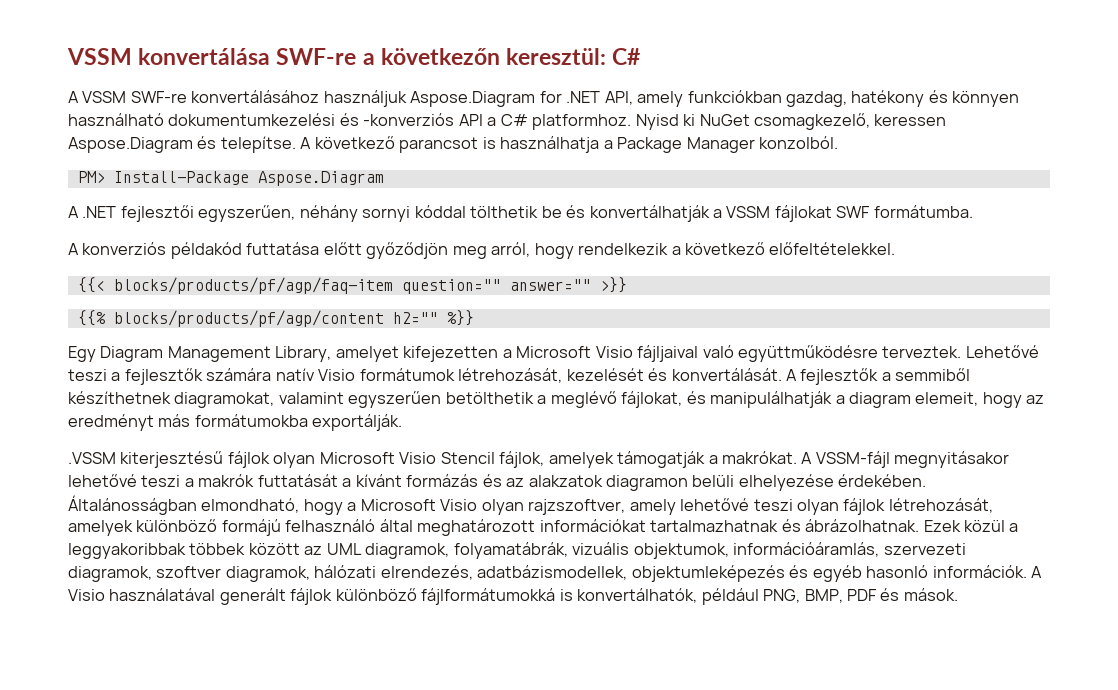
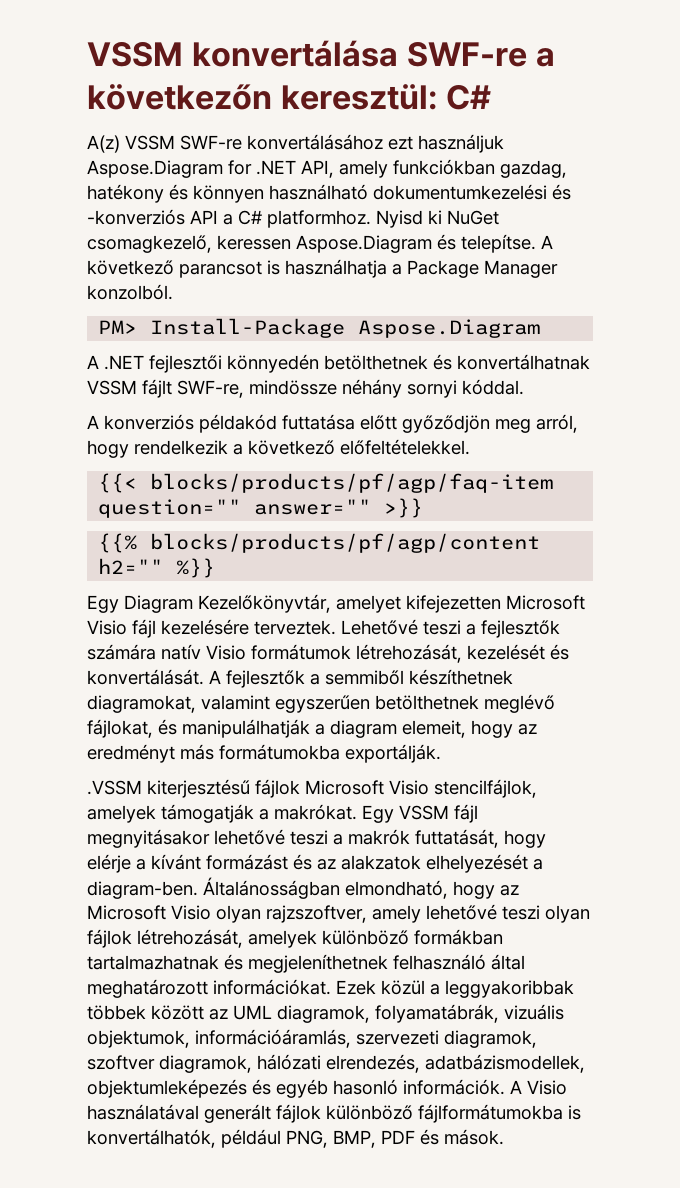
- A VSSM SWF-re konvertálásához használjuk Aspose.Diagram for .NET API, amely funkciókban gazdag, hatékony és könnyen használható dokumentumkezelési és -konverziós API a C# platformhoz.
+ A(z) VSSM SWF-re konvertálásához ezt használjuk Aspose.Diagram for .NET API, amely funkciókban gazdag, hatékony és könnyen használható dokumentumkezelési és -konverziós API a C# platformhoz.
- A .NET fejlesztői egyszerűen, néhány sornyi kóddal tölthetik be és konvertálhatják a VSSM fájlokat SWF formátumba.
+ A .NET fejlesztői könnyedén betölthetnek és konvertálhatnak VSSM fájlt SWF-re, mindössze néhány sornyi kóddal.
- Egy Diagram Management Library, amelyet kifejezetten a Microsoft Visio fájljaival való együttműködésre terveztek.
+ Egy Diagram Kezelőkönyvtár, amelyet kifejezetten Microsoft Visio fájl kezelésére terveztek.
- A fejlesztők a semmiből készíthetnek diagramokat, valamint egyszerűen betölthetik a meglévő fájlokat, és manipulálhatják a diagram elemeit, hogy az eredményt más formátumokba exportálják.
+ A fejlesztők a semmiből készíthetnek diagramokat, valamint egyszerűen betölthetnek meglévő fájlokat, és manipulálhatják a diagram elemeit, hogy az eredményt más formátumokba exportálják.
- .VSSM kiterjesztésű fájlok olyan Microsoft Visio Stencil fájlok, amelyek támogatják a makrókat.
+ .VSSM kiterjesztésű fájlok Microsoft Visio stencilfájlok, amelyek támogatják a makrókat.
- A VSSM-fájl megnyitásakor lehetővé teszi a makrók futtatását a kívánt formázás és az alakzatok diagramon belüli elhelyezése érdekében.
+ Egy VSSM fájl megnyitásakor lehetővé teszi a makrók futtatását, hogy elérje a kívánt formázást és az alakzatok elhelyezését a diagram-ben.
- Általánosságban elmondható, hogy a Microsoft Visio olyan rajzszoftver, amely lehetővé teszi olyan fájlok létrehozását, amelyek különböző formájú felhasználó által meghatározott információkat tartalmazhatnak és ábrázolhatnak.
+ Általánosságban elmondható, hogy az Microsoft Visio olyan rajzszoftver, amely lehetővé teszi olyan fájlok létrehozását, amelyek különböző formákban tartalmazhatnak és megjeleníthetnek felhasználó által meghatározott információkat.
- A Visio használatával generált fájlok különböző fájlformátumokká is konvertálhatók, például PNG, BMP, PDF és mások.
+ A Visio használatával generált fájlok különböző fájlformátumokba is konvertálhatók, például PNG, BMP, PDF és mások.

